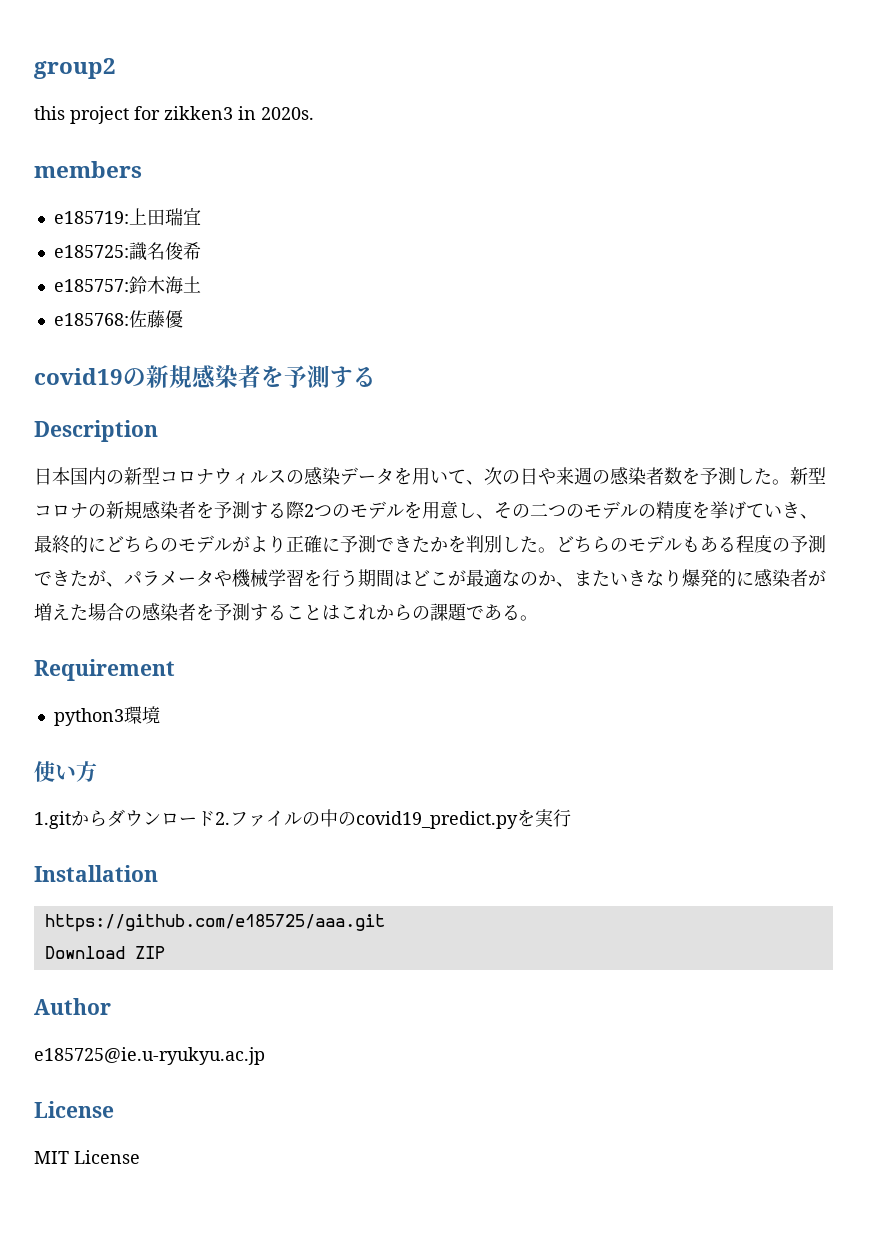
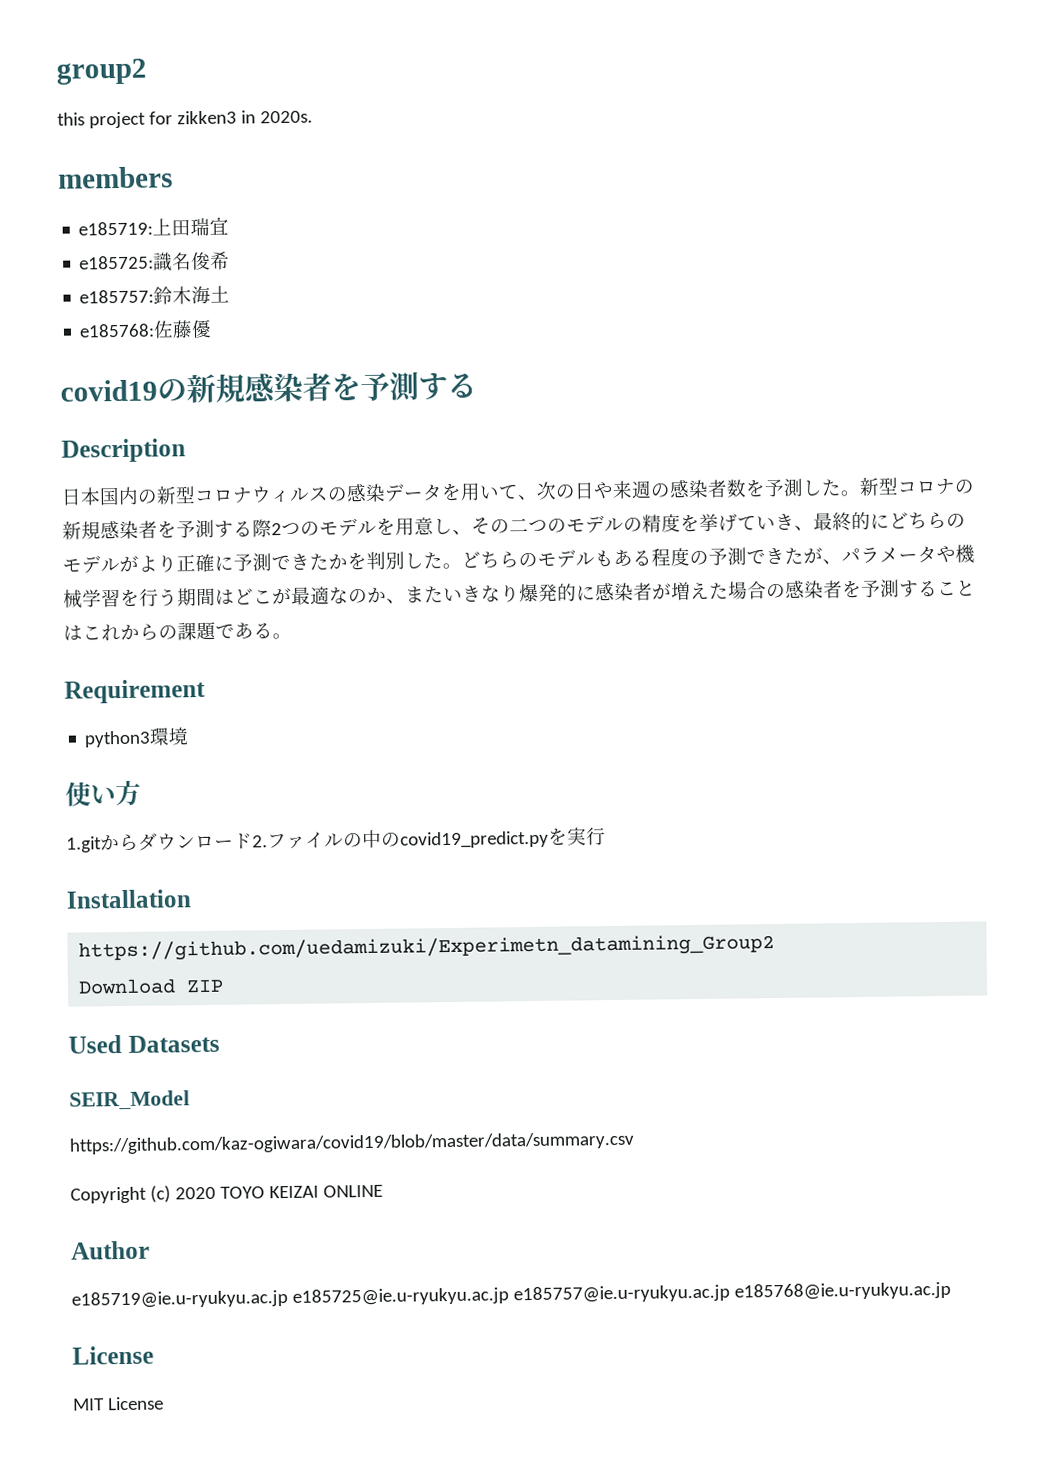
- https://github.com/e185725/aaa.git
+ https://github.com/uedamizuki/Experimetn_datamining_Group2
+ Used Datasets
+ SEIR_Model
+ https://github.com/kaz-ogiwara/covid19/blob/master/data/summary.csv
+ Copyright (c) 2020 TOYO KEIZAI ONLINE
- e185725@ie.u-ryukyu.ac.jp
+ e185719@ie.u-ryukyu.ac.jp e185725@ie.u-ryukyu.ac.jp e185757@ie.u-ryukyu.ac.jp e185768@ie.u-ryukyu.ac.jp

